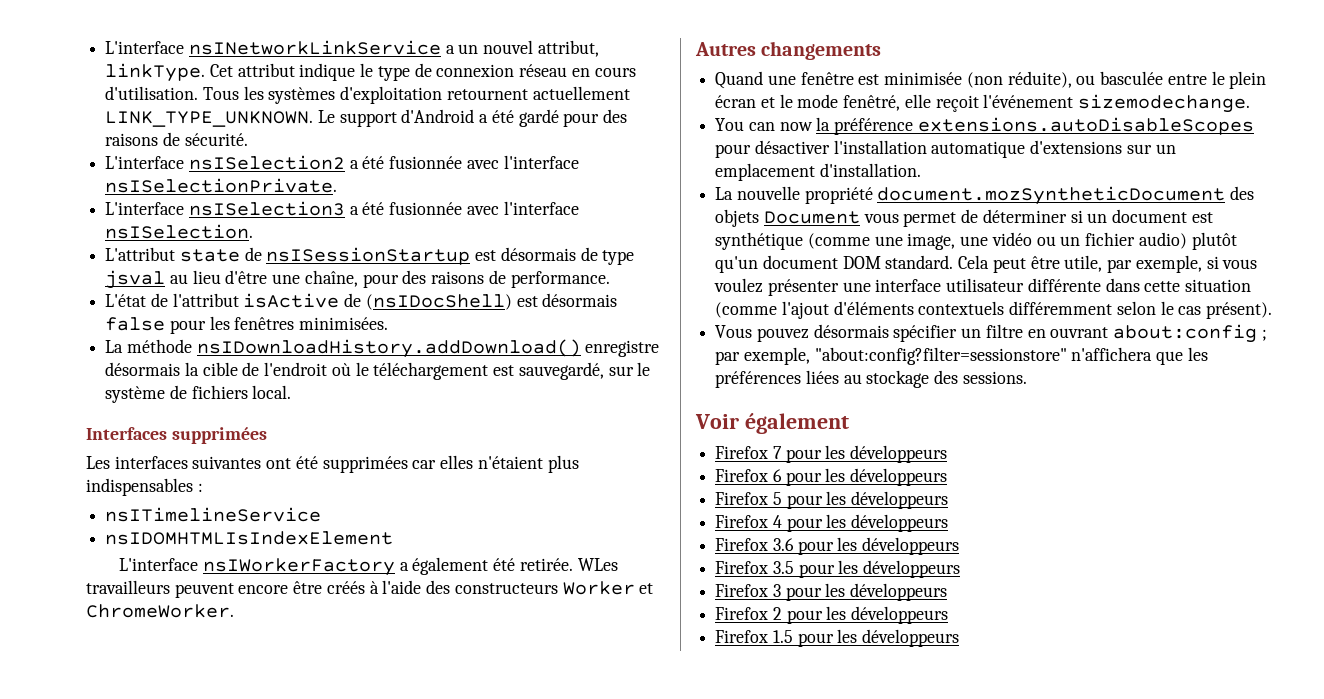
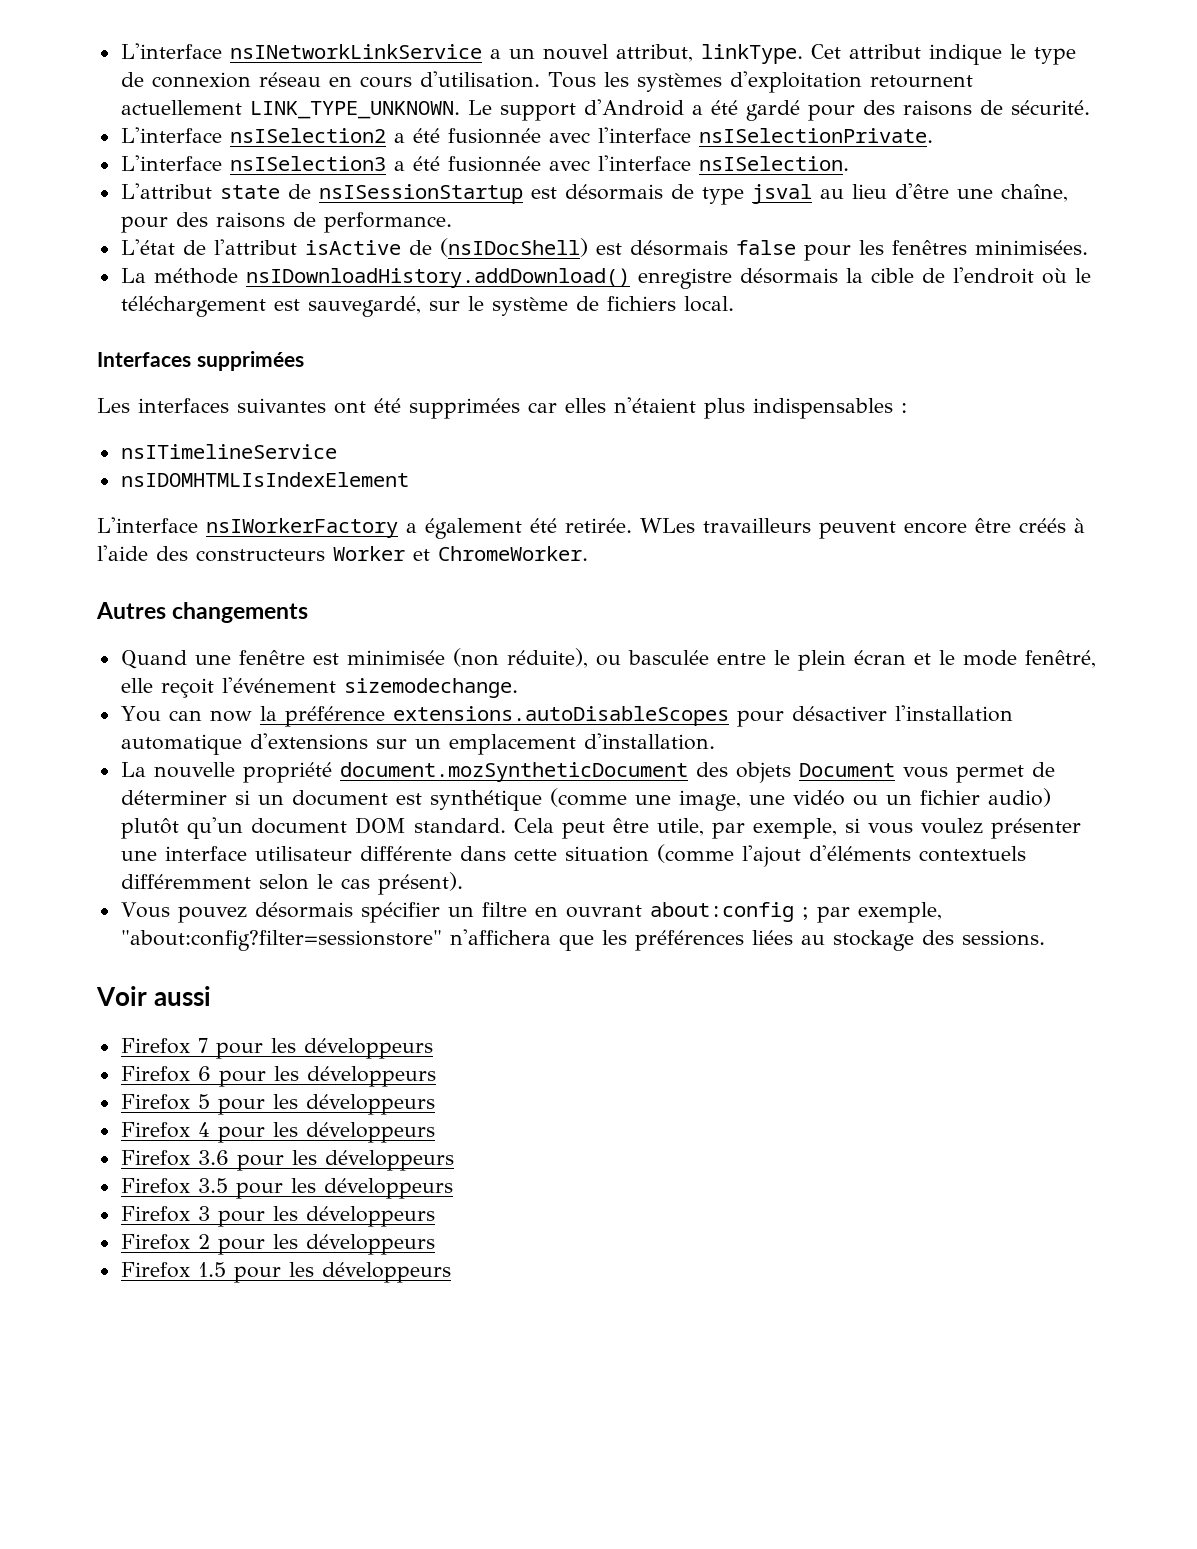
- Voir également
+ Voir aussi

